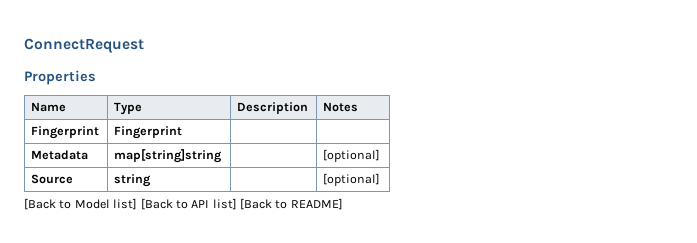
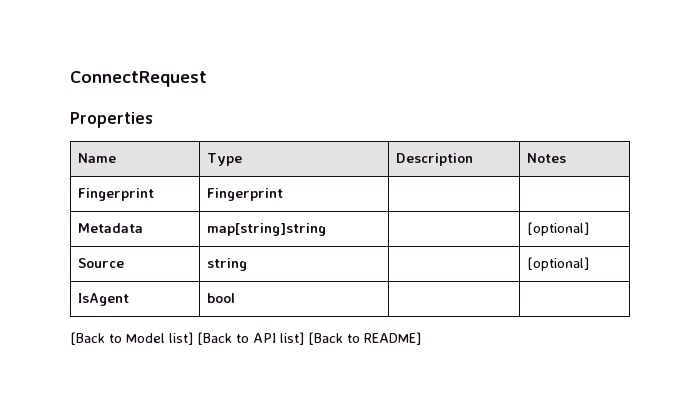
+ IsAgent | bool | |

